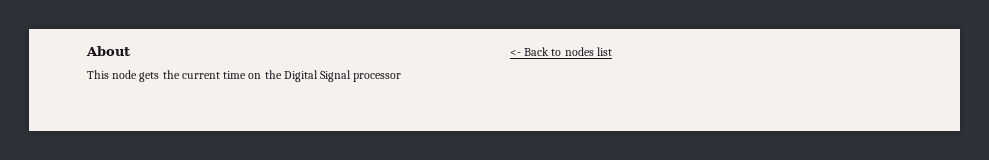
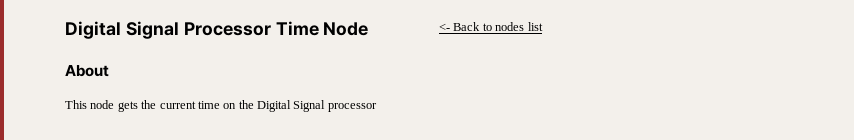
+ Digital Signal Processor Time Node

